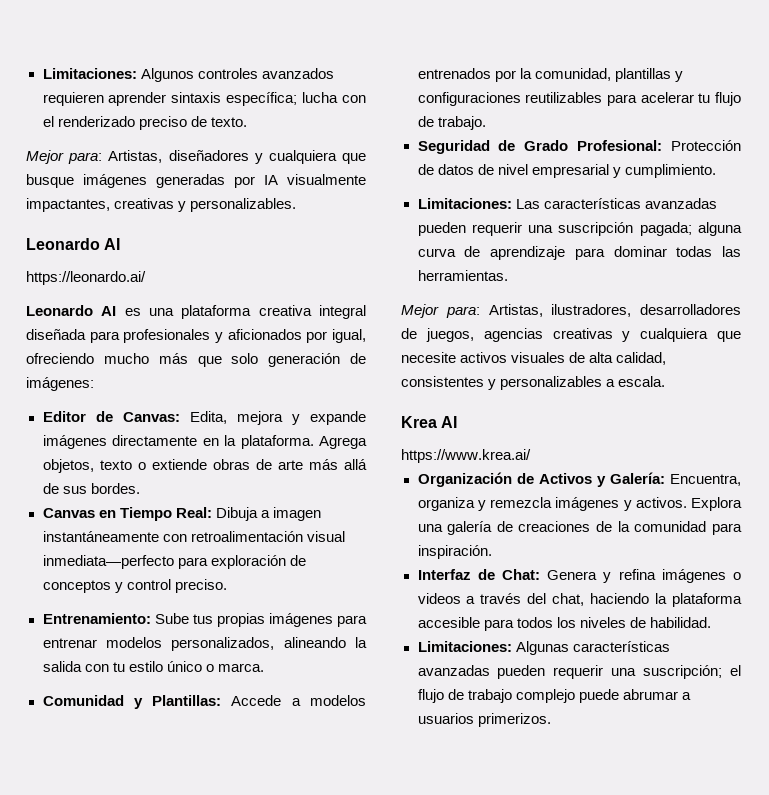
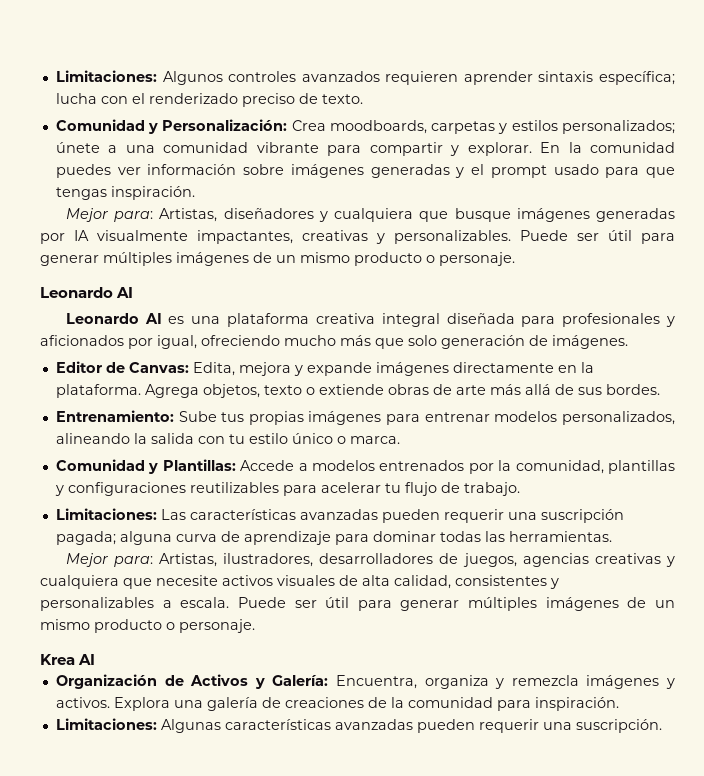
+ Comunidad y Personalización: Crea moodboards, carpetas y estilos personalizados; únete a una comunidad vibrante para compartir y explorar. En la comunidad puedes ver información sobre imágenes generadas y el prompt usado para que tengas inspiración.
- Mejor para: Artistas, diseñadores y cualquiera que busque imágenes generadas por IA visualmente impactantes, creativas y personalizables.
+ Mejor para: Artistas, diseñadores y cualquiera que busque imágenes generadas por IA visualmente impactantes, creativas y personalizables. Puede ser útil para generar múltiples imágenes de un mismo producto o personaje.
  Leonardo AI
- https://leonardo.ai/
- Leonardo AI es una plataforma creativa integral diseñada para profesionales y aficionados por igual, ofreciendo mucho más que solo generación de imágenes:
+ Leonardo AI es una plataforma creativa integral diseñada para profesionales y aficionados por igual, ofreciendo mucho más que solo generación de imágenes.
- Canvas en Tiempo Real: Dibuja a imagen instantáneamente con retroalimentación visual inmediata—perfecto para exploración de conceptos y control preciso.
- Seguridad de Grado Profesional: Protección de datos de nivel empresarial y cumplimiento.
- Mejor para: Artistas, ilustradores, desarrolladores de juegos, agencias creativas y cualquiera que necesite activos visuales de alta calidad, consistentes y personalizables a escala.
+ Mejor para: Artistas, ilustradores, desarrolladores de juegos, agencias creativas y cualquiera que necesite activos visuales de alta calidad, consistentes y personalizables a escala. Puede ser útil para generar múltiples imágenes de un mismo producto o personaje.
- https://www.krea.ai/
- Interfaz de Chat: Genera y refina imágenes o videos a través del chat, haciendo la plataforma accesible para todos los niveles de habilidad.
- Limitaciones: Algunas características avanzadas pueden requerir una suscripción; el flujo de trabajo complejo puede abrumar a usuarios primerizos.
+ Limitaciones: Algunas características avanzadas pueden requerir una suscripción.

